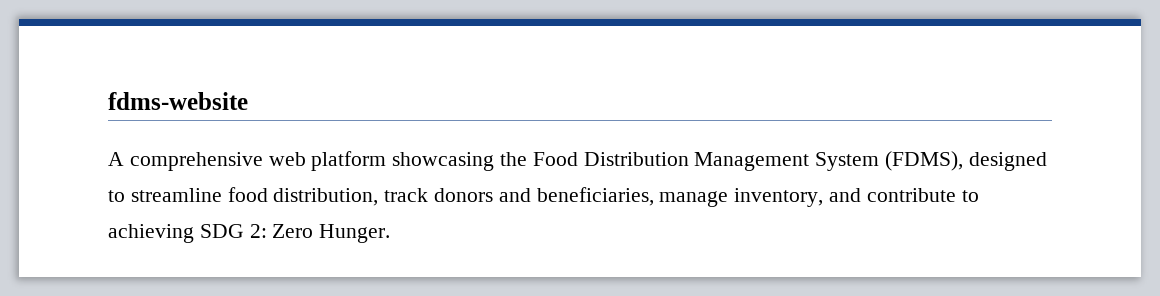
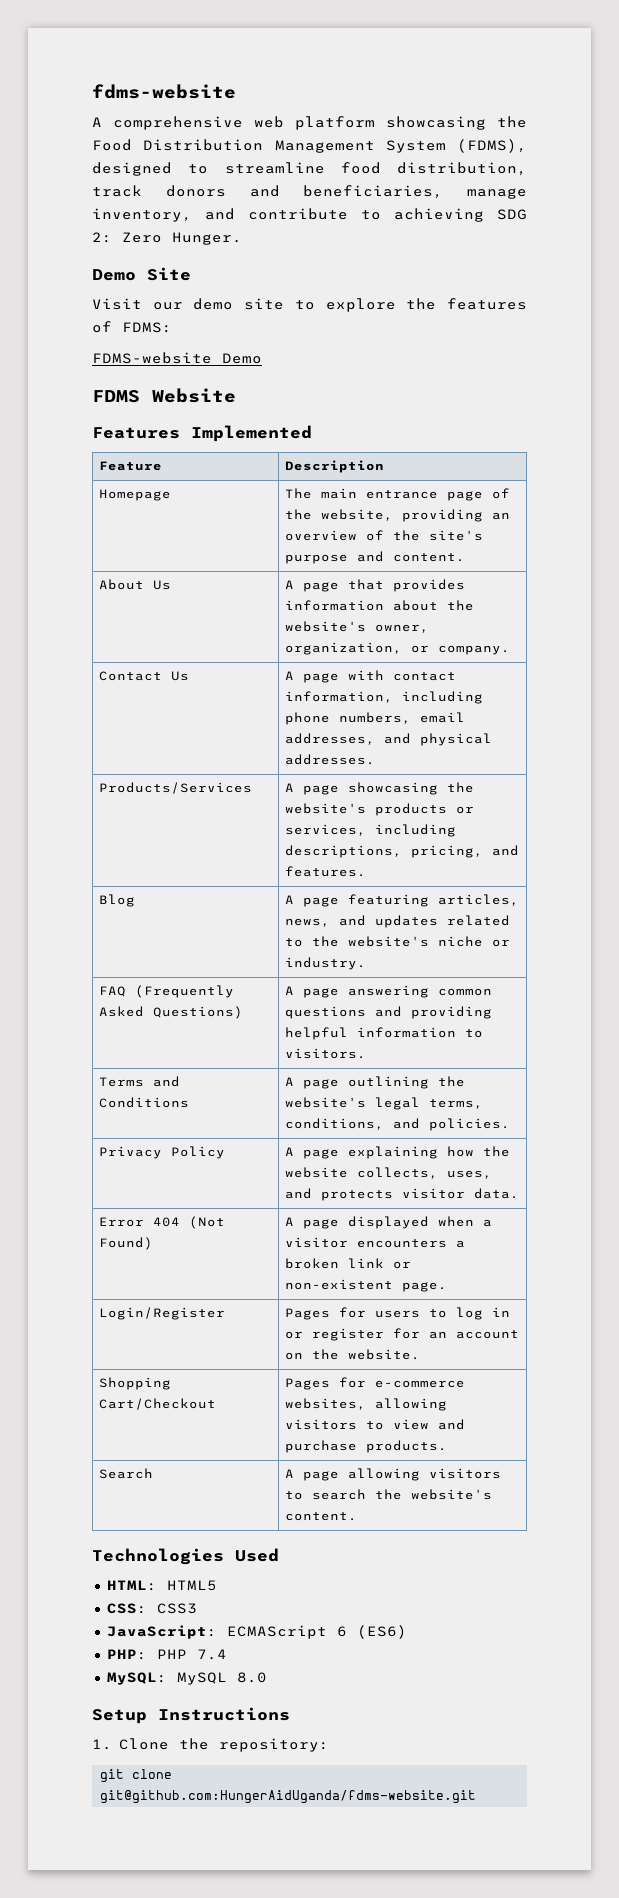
+ Demo Site
+ Visit our demo site to explore the features of FDMS:
+ FDMS-website Demo
+ FDMS Website
+ Features Implemented
+ Feature | Description
+ Homepage | The main entrance page of the website, providing an overview of the site's purpose and content.
+ About Us | A page that provides information about the website's owner, organization, or company.
+ Contact Us | A page with contact information, including phone numbers, email addresses, and physical addresses.
+ Products/Services | A page showcasing the website's products or services, including descriptions, pricing, and features.
+ Blog | A page featuring articles, news, and updates related to the website's niche or industry.
+ FAQ (Frequently Asked Questions) | A page answering common questions and providing helpful information to visitors.
+ Terms and Conditions | A page outlining the website's legal terms, conditions, and policies.
+ Privacy Policy | A page explaining how the website collects, uses, and protects visitor data.
+ Error 404 (Not Found) | A page displayed when a visitor encounters a broken link or non-existent page.
+ Login/Register | Pages for users to log in or register for an account on the website.
+ Shopping Cart/Checkout | Pages for e-commerce websites, allowing visitors to view and purchase products.
+ Search | A page allowing visitors to search the website's content.
+ Technologies Used
+ HTML: HTML5
+ CSS: CSS3
+ JavaScript: ECMAScript 6 (ES6)
+ PHP: PHP 7.4
+ MySQL: MySQL 8.0
+ Setup Instructions
+ 1. Clone the repository:
+ git clone git@github.com:HungerAidUganda/fdms-website.git

